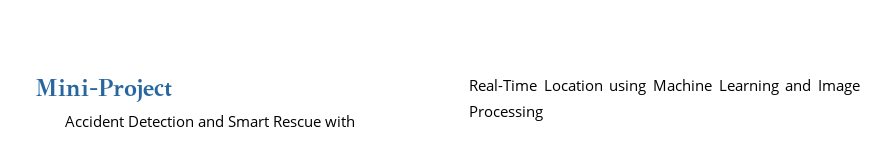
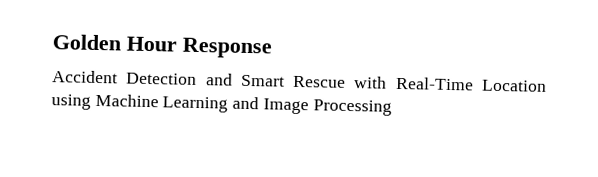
- Mini-Project
+ Golden Hour Response

